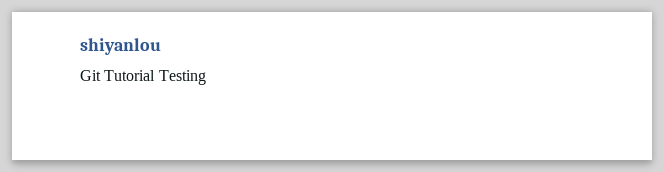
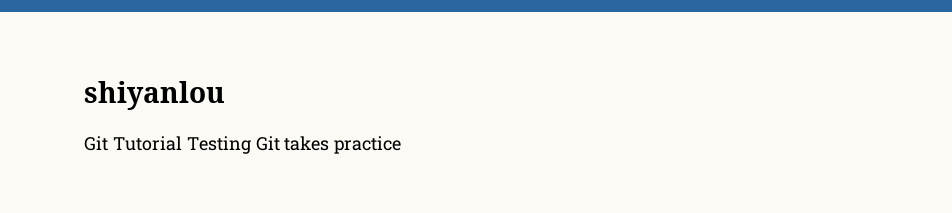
- Git Tutorial Testing
+ Git Tutorial Testing Git takes practice

